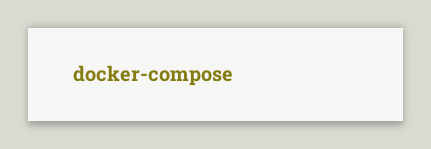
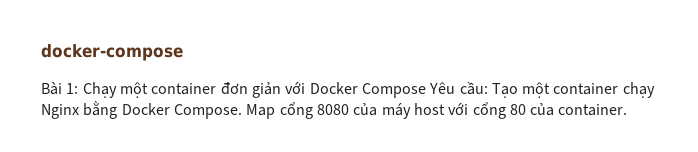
+ Bài 1: Chạy một container đơn giản với Docker Compose Yêu cầu: Tạo một container chạy Nginx bằng Docker Compose. Map cổng 8080 của máy host với cổng 80 của container.

